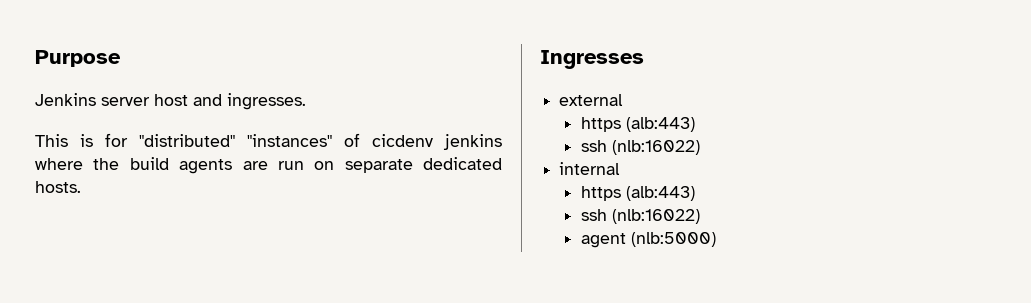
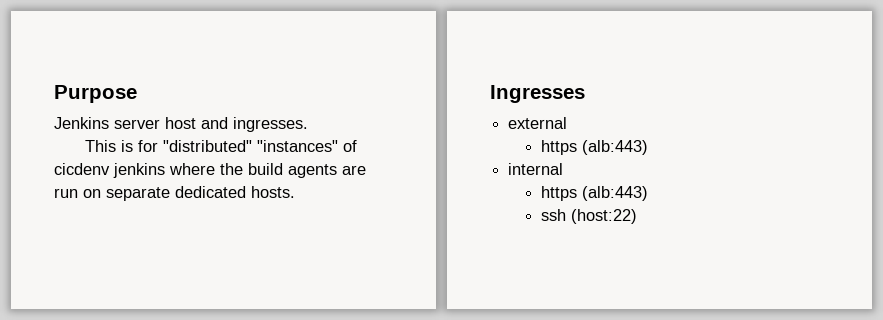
  external
  https (alb:443)
- ssh (nlb:16022)
  internal
  https (alb:443)
- ssh (nlb:16022)
- agent (nlb:5000)
+ ssh (host:22)

